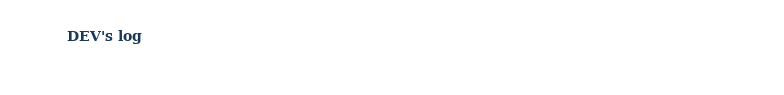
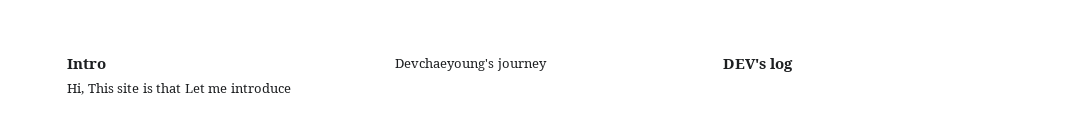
+ Intro
+ Hi, This site is that Let me introduce Devchaeyoung's journey

